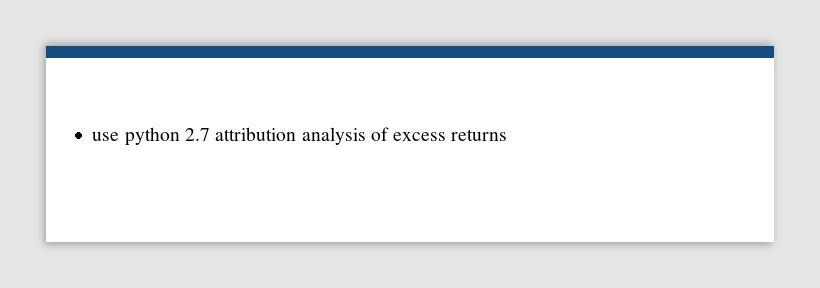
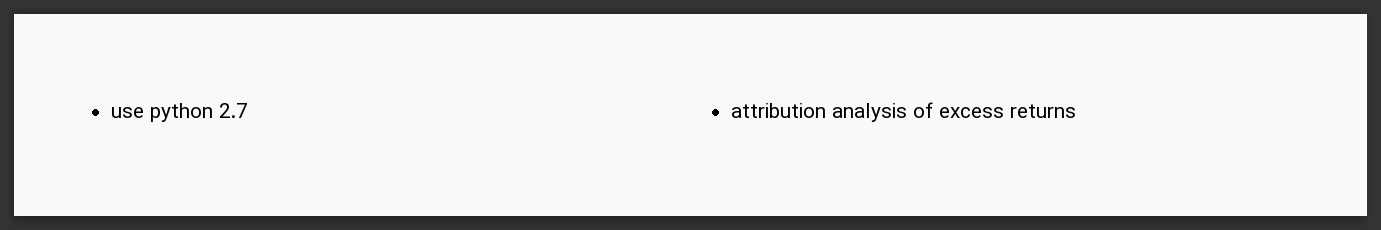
- use python 2.7 attribution analysis of excess returns
+ use python 2.7
+ attribution analysis of excess returns

